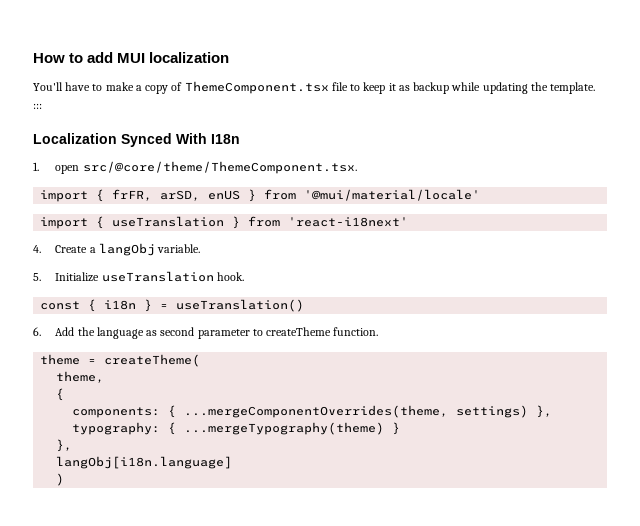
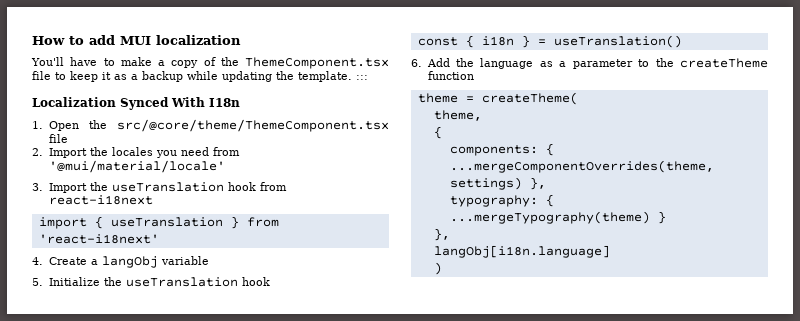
- You'll have to make a copy of ThemeComponent.tsx file to keep it as backup while updating the template. :::
+ You'll have to make a copy of the ThemeComponent.tsx file to keep it as a backup while updating the template. :::
- 1. open src/@core/theme/ThemeComponent.tsx.
- import { frFR, arSD, enUS } from '@mui/material/locale'
+ 1. Open the src/@core/theme/ThemeComponent.tsx file
+ 2. Import the locales you need from '@mui/material/locale'
+ 3. Import the useTranslation hook from react-i18next
- 4. Create a langObj variable.
+ 4. Create a langObj variable
- 5. Initialize useTranslation hook.
+ 5. Initialize the useTranslation hook
- 6. Add the language as second parameter to createTheme function.
+ 6. Add the language as a parameter to the createTheme function

